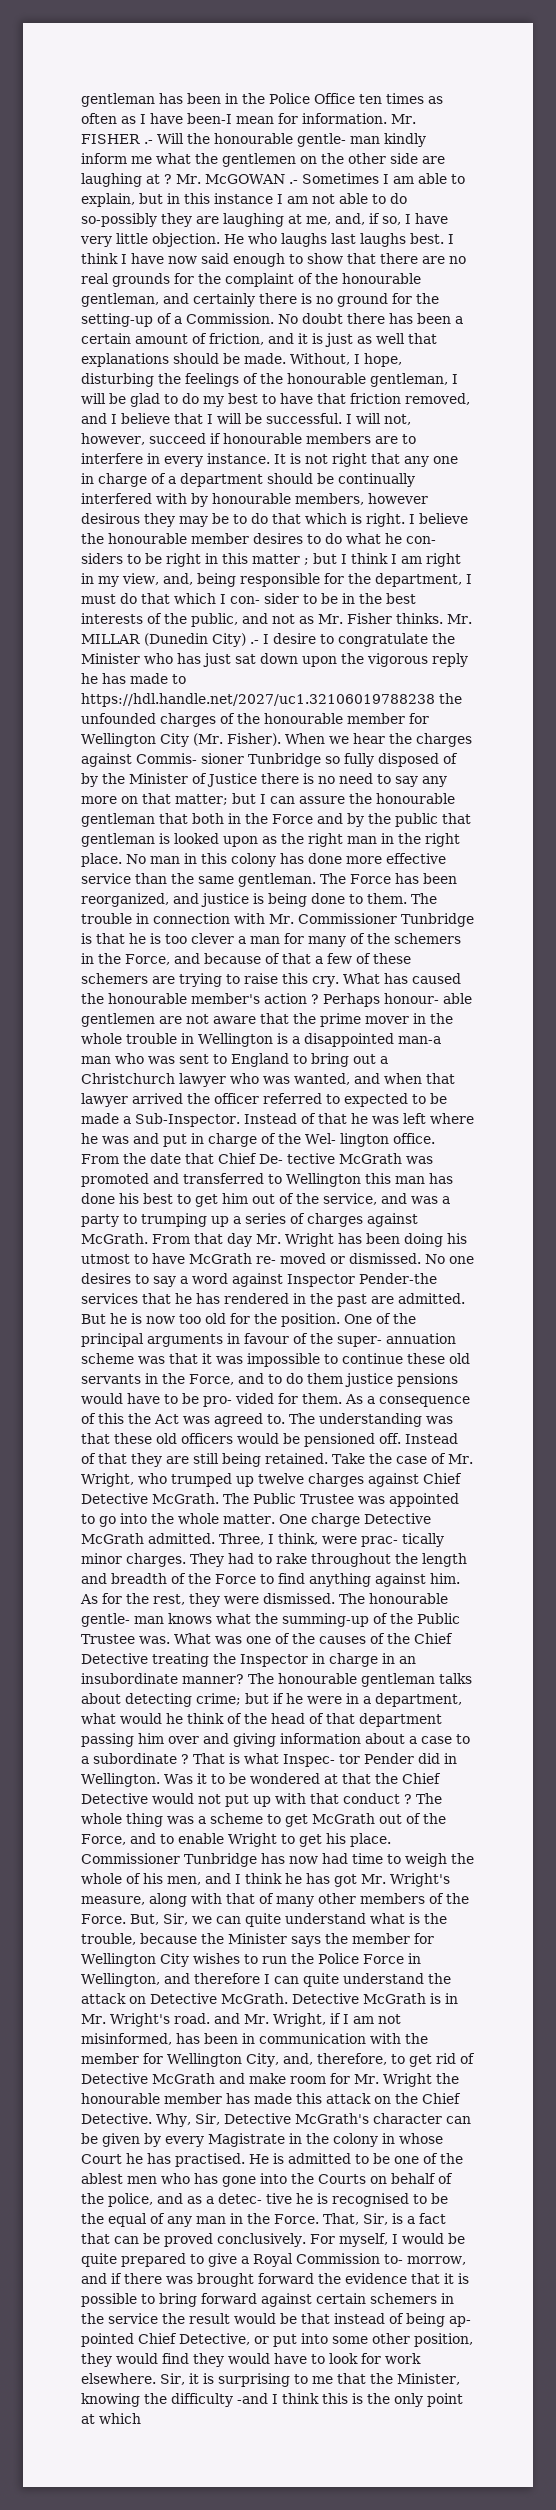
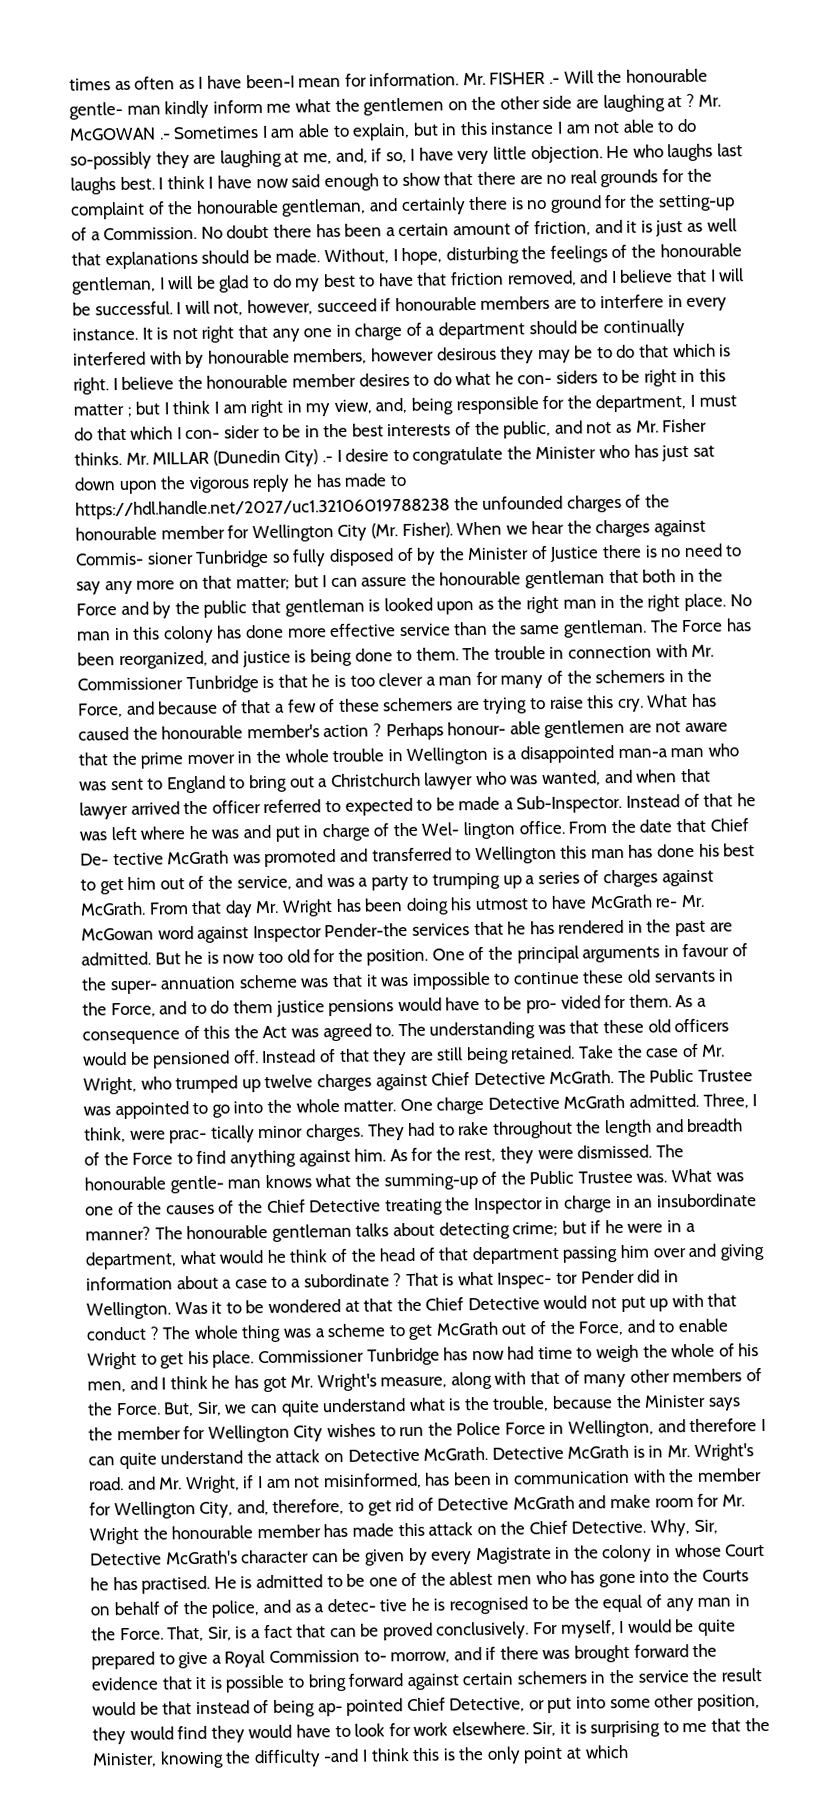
- gentleman has been in the Police Office ten times as often as I have been-I mean for information.
+ times as often as I have been-I mean for information.
- From that day Mr. Wright has been doing his utmost to have McGrath re- moved or dismissed. No one desires to say a word against Inspector Pender-the services that he has rendered in the past are admitted.
+ From that day Mr. Wright has been doing his utmost to have McGrath re- Mr. McGowan word against Inspector Pender-the services that he has rendered in the past are admitted.

